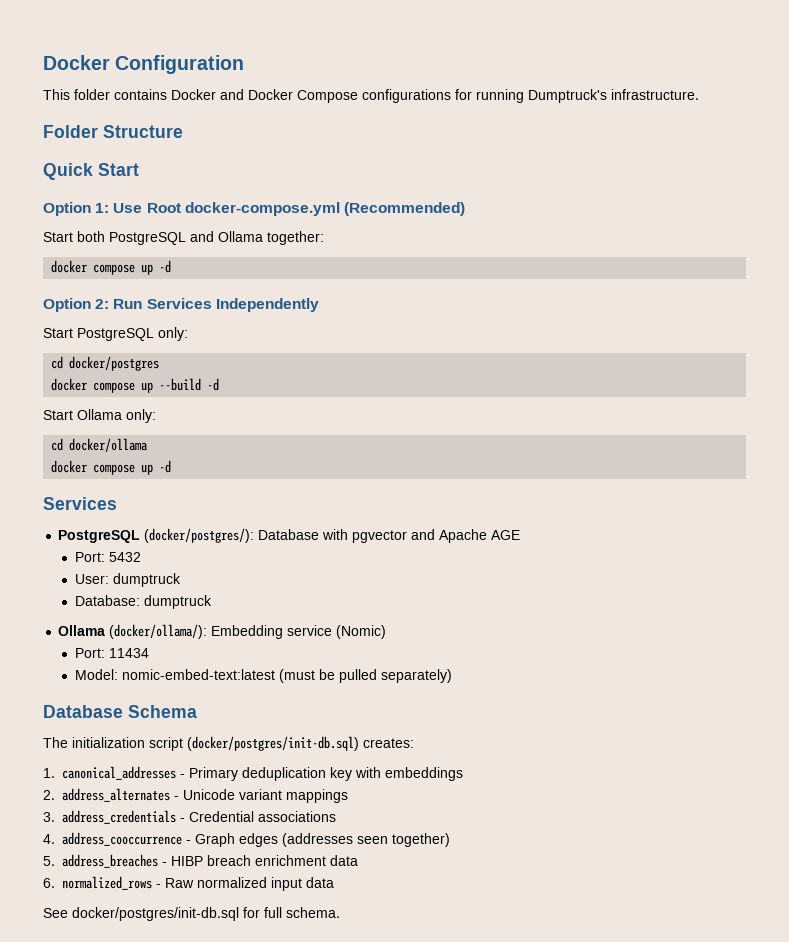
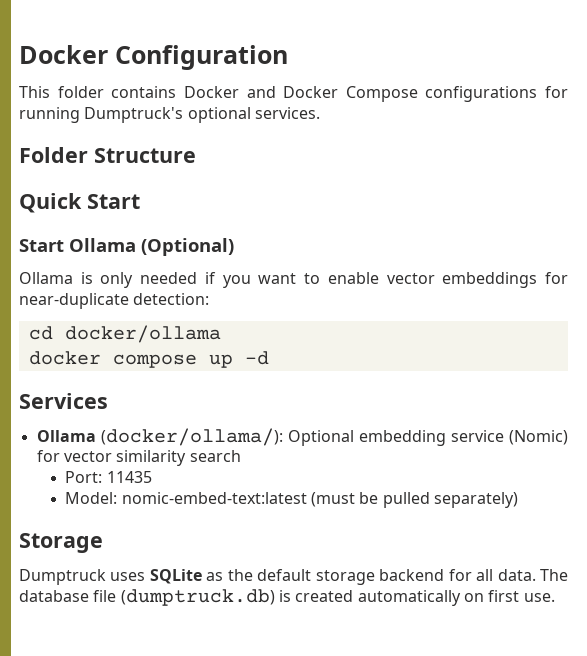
- This folder contains Docker and Docker Compose configurations for running Dumptruck's infrastructure.
+ This folder contains Docker and Docker Compose configurations for running Dumptruck's optional services.
- Option 1: Use Root docker-compose.yml (Recommended)
- Start both PostgreSQL and Ollama together:
- docker compose up -d
- Option 2: Run Services Independently
- Start PostgreSQL only:
- cd docker/postgres
- docker compose up --build -d
- Start Ollama only:
+ Start Ollama (Optional)
+ Ollama is only needed if you want to enable vector embeddings for near-duplicate detection:
- PostgreSQL (docker/postgres/): Database with pgvector and Apache AGE
- Port: 5432
- User: dumptruck
- Database: dumptruck
- Ollama (docker/ollama/): Embedding service (Nomic)
- Port: 11434
+ Ollama (docker/ollama/): Optional embedding service (Nomic) for vector similarity search
+ Port: 11435
- Database Schema
- The initialization script (docker/postgres/init-db.sql) creates:
- 1. canonical_addresses - Primary deduplication key with embeddings
- 2. address_alternates - Unicode variant mappings
- 3. address_credentials - Credential associations
- 4. address_cooccurrence - Graph edges (addresses seen together)
- 5. address_breaches - HIBP breach enrichment data
- 6. normalized_rows - Raw normalized input data
- See docker/postgres/init-db.sql for full schema.
+ Storage
+ Dumptruck uses SQLite as the default storage backend for all data. The database file (dumptruck.db) is created automatically on first use.

